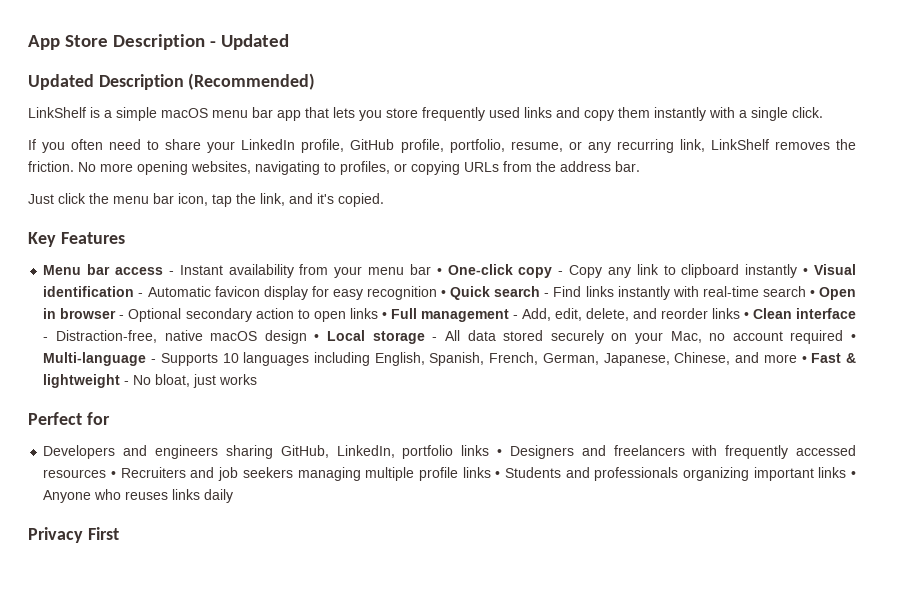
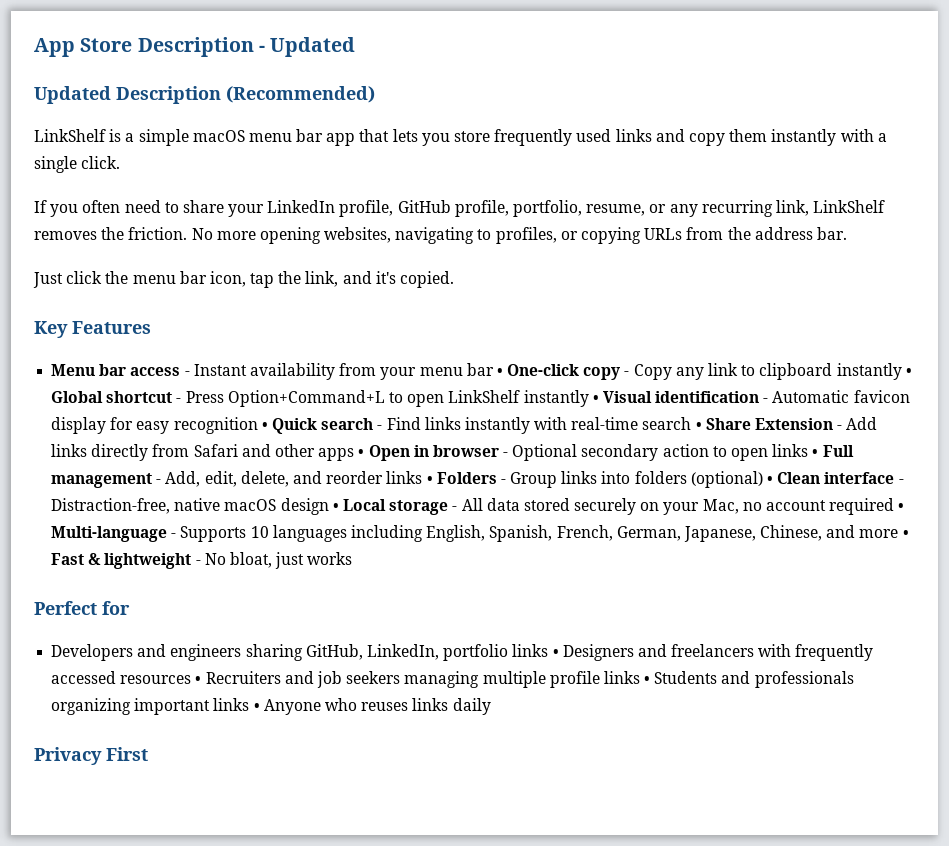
- Menu bar access - Instant availability from your menu bar • One-click copy - Copy any link to clipboard instantly • Visual identification - Automatic favicon display for easy recognition • Quick search - Find links instantly with real-time search • Open in browser - Optional secondary action to open links • Full management - Add, edit, delete, and reorder links • Clean interface - Distraction-free, native macOS design • Local storage - All data stored securely on your Mac, no account required • Multi-language - Supports 10 languages including English, Spanish, French, German, Japanese, Chinese, and more • Fast & lightweight - No bloat, just works
+ Menu bar access - Instant availability from your menu bar • One-click copy - Copy any link to clipboard instantly • Global shortcut - Press Option+Command+L to open LinkShelf instantly • Visual identification - Automatic favicon display for easy recognition • Quick search - Find links instantly with real-time search • Share Extension - Add links directly from Safari and other apps • Open in browser - Optional secondary action to open links • Full management - Add, edit, delete, and reorder links • Folders - Group links into folders (optional) • Clean interface - Distraction-free, native macOS design • Local storage - All data stored securely on your Mac, no account required • Multi-language - Supports 10 languages including English, Spanish, French, German, Japanese, Chinese, and more • Fast & lightweight - No bloat, just works

